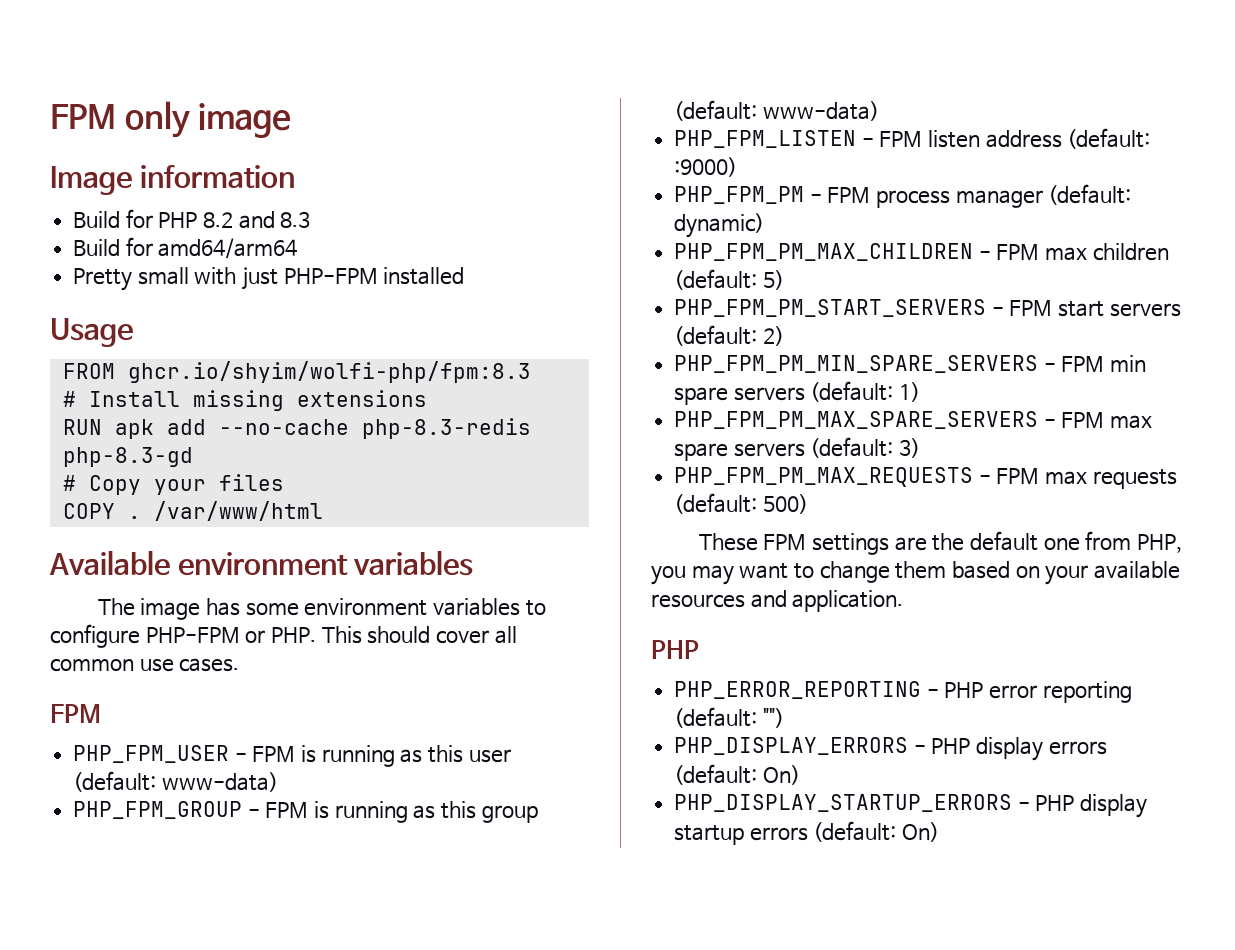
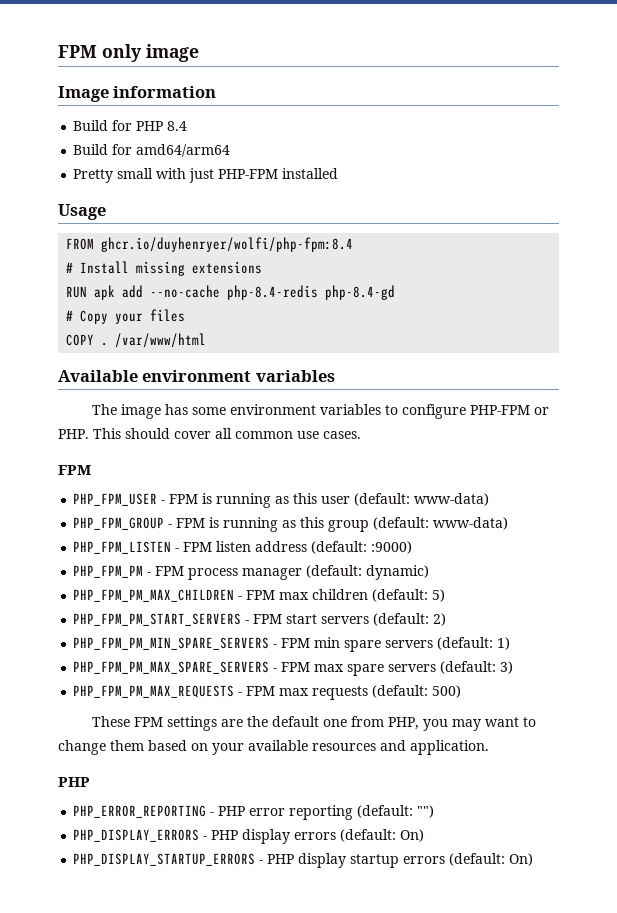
- Build for PHP 8.2 and 8.3
+ Build for PHP 8.4
- FROM ghcr.io/shyim/wolfi-php/fpm:8.3
+ FROM ghcr.io/duyhenryer/wolfi/php-fpm:8.4
- RUN apk add --no-cache php-8.3-redis php-8.3-gd
+ RUN apk add --no-cache php-8.4-redis php-8.4-gd

